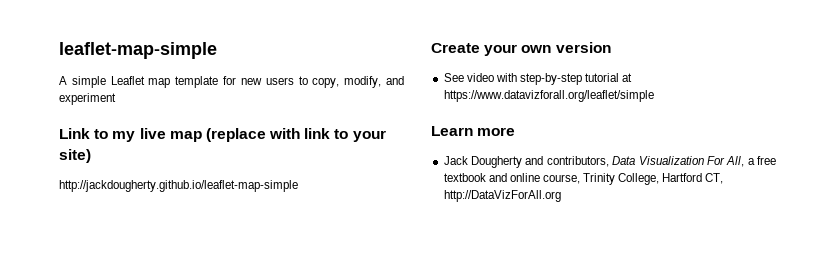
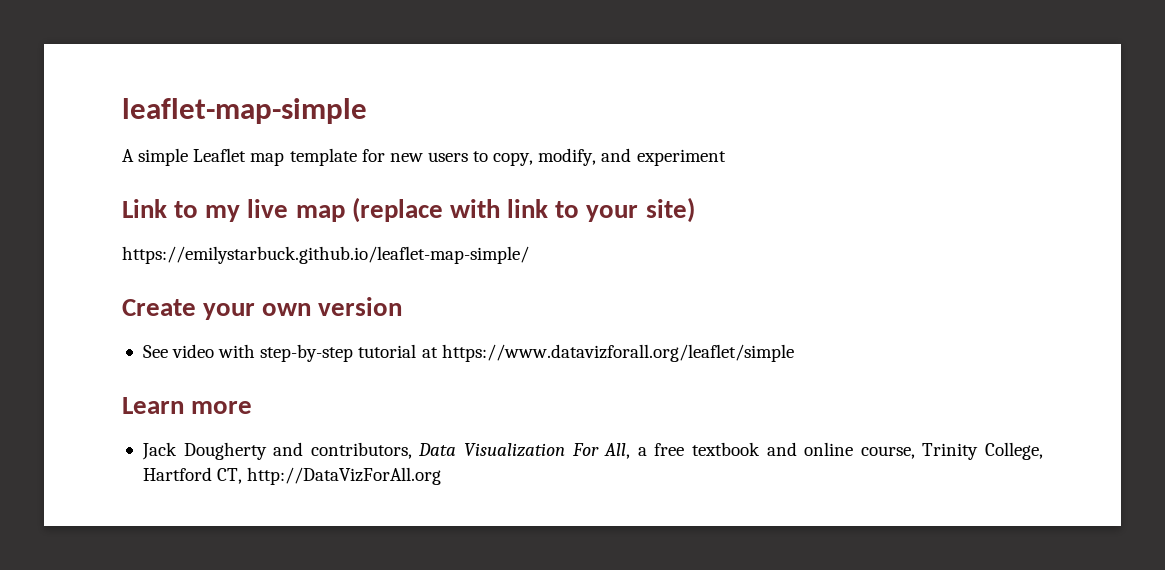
- http://jackdougherty.github.io/leaflet-map-simple
+ https://emilystarbuck.github.io/leaflet-map-simple/

